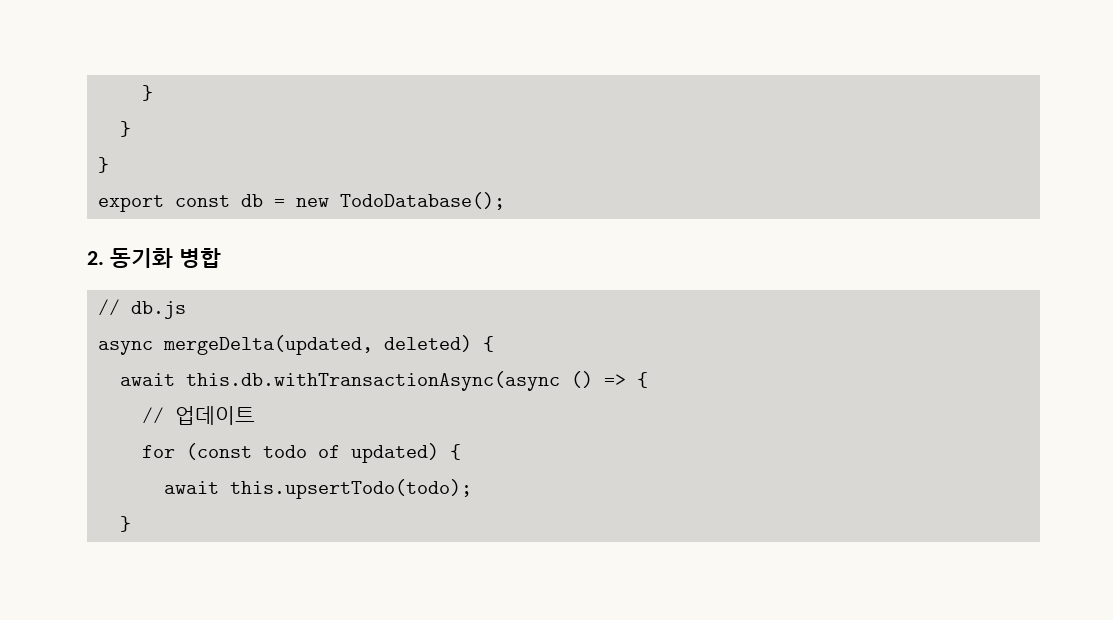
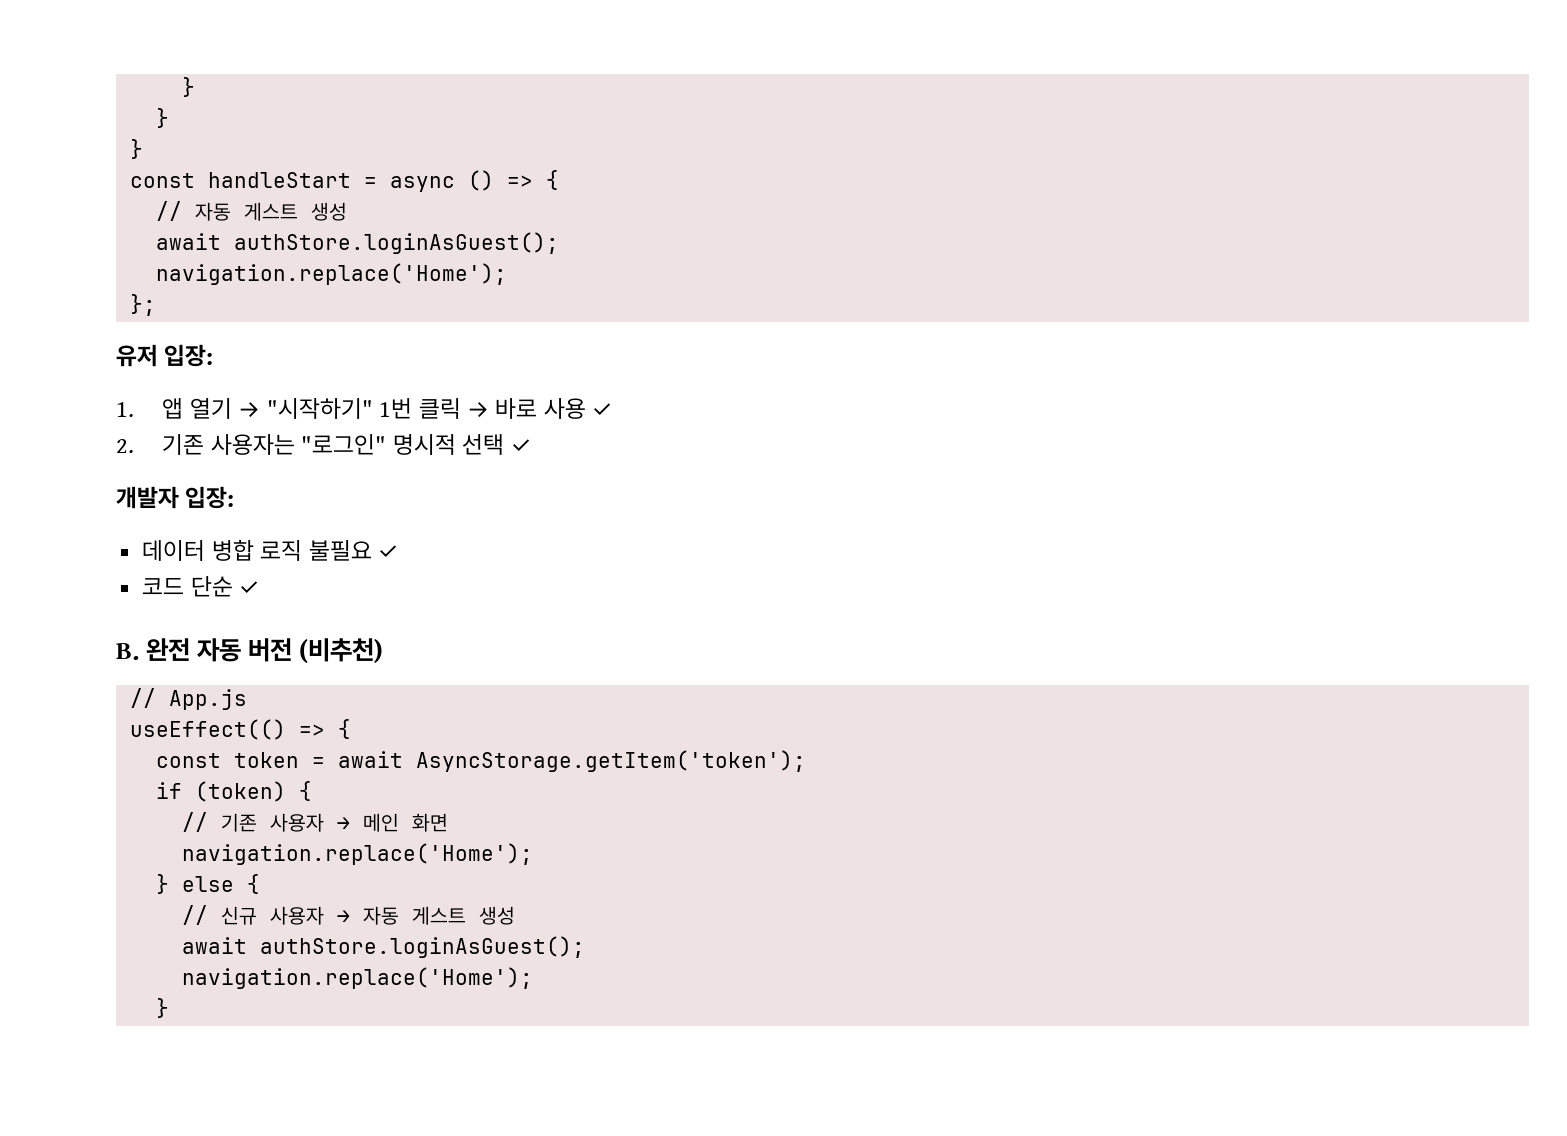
- export const db = new TodoDatabase();
- 2. 동기화 병합
- // db.js
- async mergeDelta(updated, deleted) {
- await this.db.withTransactionAsync(async () => {
- // 업데이트
- for (const todo of updated) {
- await this.upsertTodo(todo);
+ const handleStart = async () => {
+ // 자동 게스트 생성
+ await authStore.loginAsGuest();
+ navigation.replace('Home');
+ };
+ 유저 입장:
+ 1. 앱 열기 → "시작하기" 1번 클릭 → 바로 사용 ✓
+ 2. 기존 사용자는 "로그인" 명시적 선택 ✓
+ 개발자 입장:
+ 데이터 병합 로직 불필요 ✓
+ 코드 단순 ✓
+ B. 완전 자동 버전 (비추천)
+ // App.js
+ useEffect(() => {
+ const token = await AsyncStorage.getItem('token');
+ if (token) {
+ // 기존 사용자 → 메인 화면
+ navigation.replace('Home');
+ } else {
+ // 신규 사용자 → 자동 게스트 생성
+ await authStore.loginAsGuest();
+ navigation.replace('Home');

